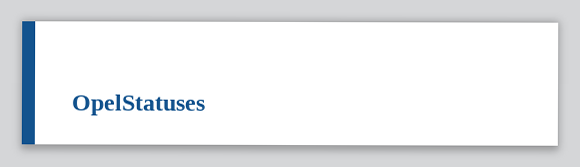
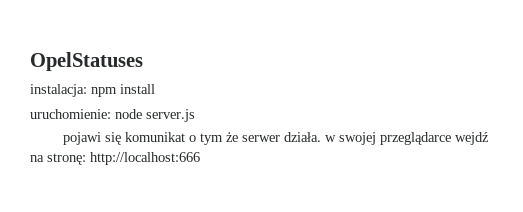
+ instalacja: npm install
+ uruchomienie: node server.js
+ pojawi się komunikat o tym że serwer działa. w swojej przeglądarce wejdź na stronę: http://localhost:666

